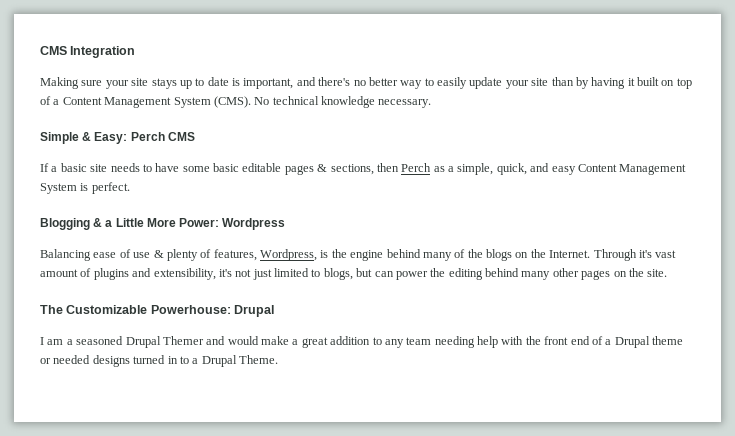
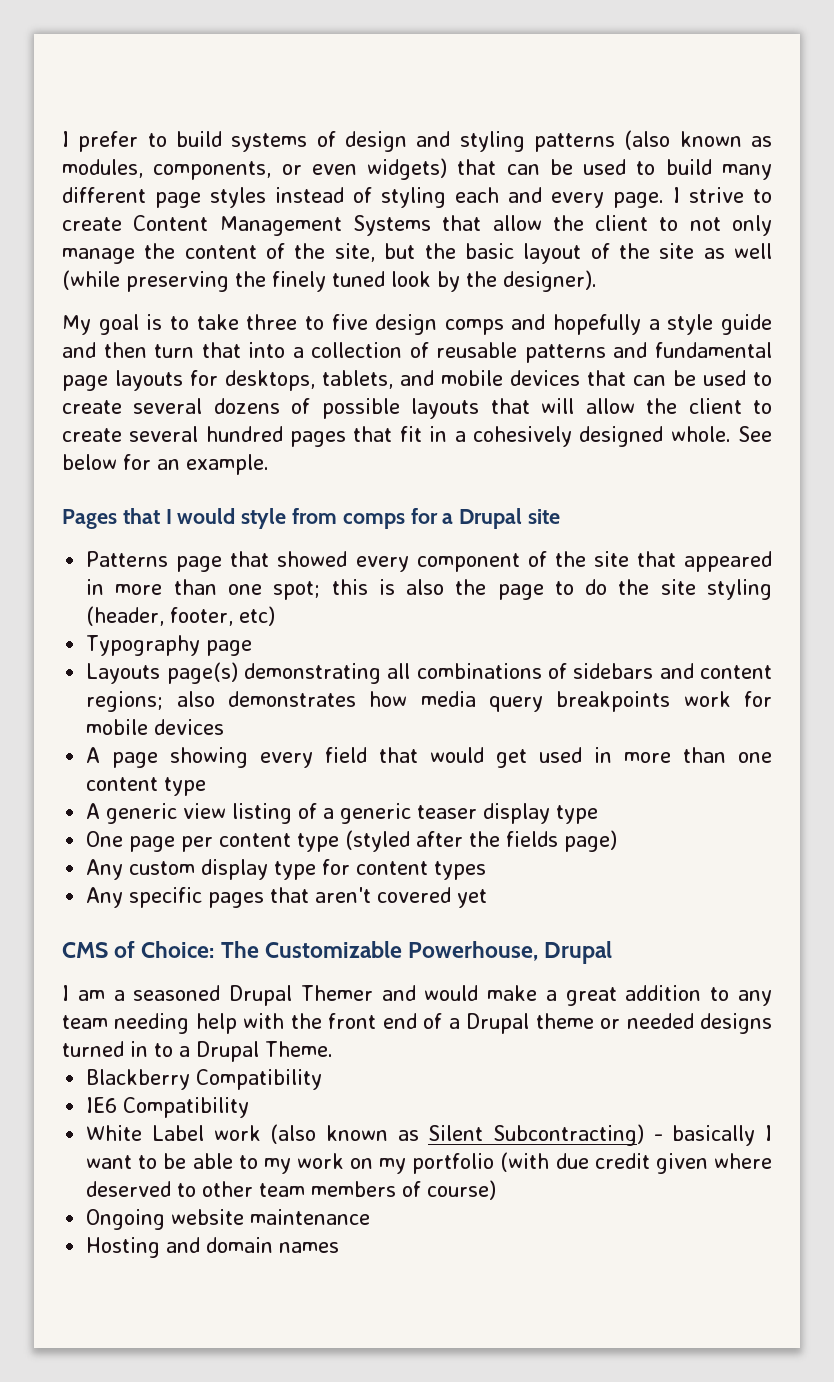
- CMS Integration
- Making sure your site stays up to date is important, and there's no better way to easily update your site than by having it built on top of a Content Management System (CMS). No technical knowledge necessary.
- Simple & Easy: Perch CMS
- If a basic site needs to have some basic editable pages & sections, then Perch as a simple, quick, and easy Content Management System is perfect.
- Blogging & a Little More Power: Wordpress
- Balancing ease of use & plenty of features, Wordpress, is the engine behind many of the blogs on the Internet. Through it's vast amount of plugins and extensibility, it's not just limited to blogs, but can power the editing behind many other pages on the site.
- The Customizable Powerhouse: Drupal
+ I prefer to build systems of design and styling patterns (also known as modules, components, or even widgets) that can be used to build many different page styles instead of styling each and every page. I strive to create Content Management Systems that allow the client to not only manage the content of the site, but the basic layout of the site as well (while preserving the finely tuned look by the designer).
+ My goal is to take three to five design comps and hopefully a style guide and then turn that into a collection of reusable patterns and fundamental page layouts for desktops, tablets, and mobile devices that can be used to create several dozens of possible layouts that will allow the client to create several hundred pages that fit in a cohesively designed whole. See below for an example.
+ Pages that I would style from comps for a Drupal site
+ Patterns page that showed every component of the site that appeared in more than one spot; this is also the page to do the site styling (header, footer, etc)
+ Typography page
+ Layouts page(s) demonstrating all combinations of sidebars and content regions; also demonstrates how media query breakpoints work for mobile devices
+ A page showing every field that would get used in more than one content type
+ A generic view listing of a generic teaser display type
+ One page per content type (styled after the fields page)
+ Any custom display type for content types
+ Any specific pages that aren't covered yet
+ CMS of Choice: The Customizable Powerhouse, Drupal
+ Blackberry Compatibility
+ IE6 Compatibility
+ White Label work (also known as Silent Subcontracting) - basically I want to be able to my work on my portfolio (with due credit given where deserved to other team members of course)
+ Ongoing website maintenance
+ Hosting and domain names

